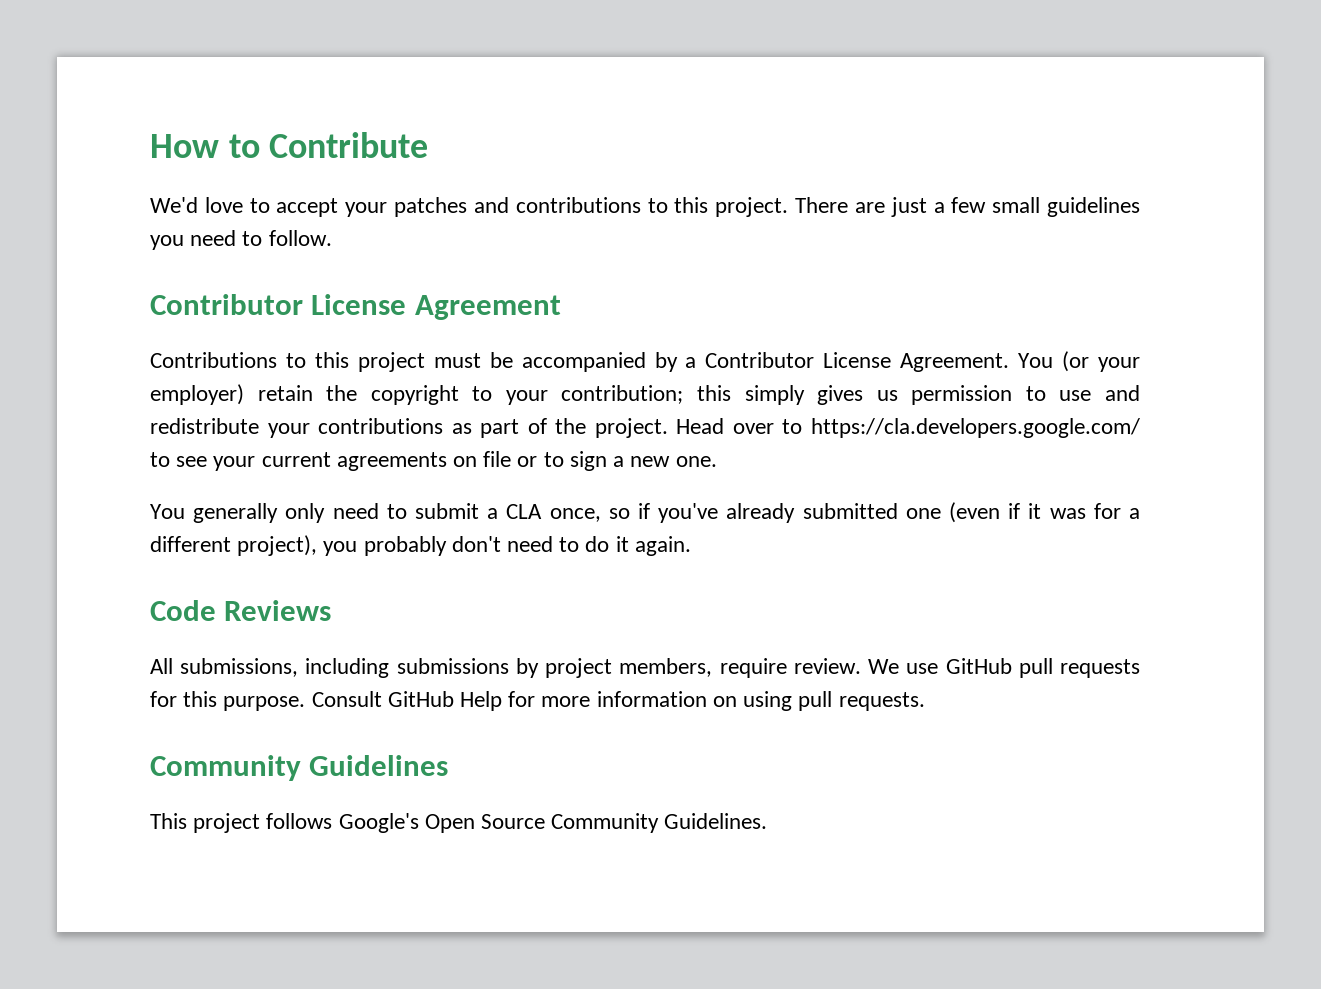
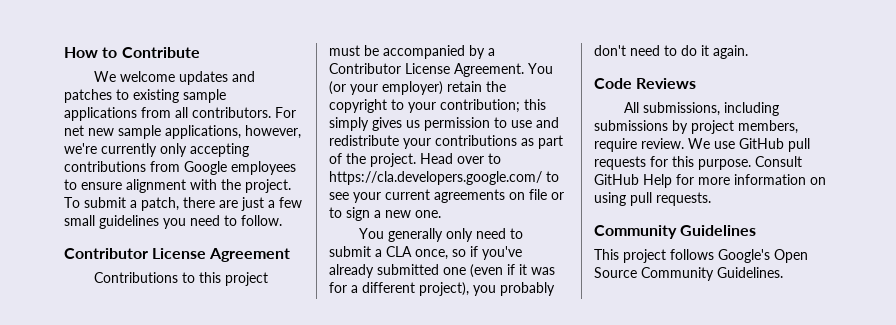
- We'd love to accept your patches and contributions to this project. There are just a few small guidelines you need to follow.
+ We welcome updates and patches to existing sample applications from all contributors. For net new sample applications, however, we're currently only accepting contributions from Google employees to ensure alignment with the project. To submit a patch, there are just a few small guidelines you need to follow.

